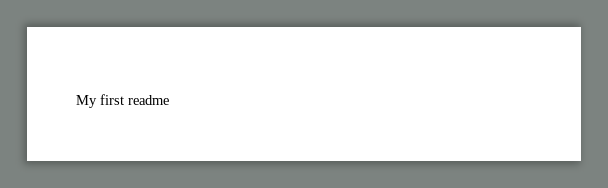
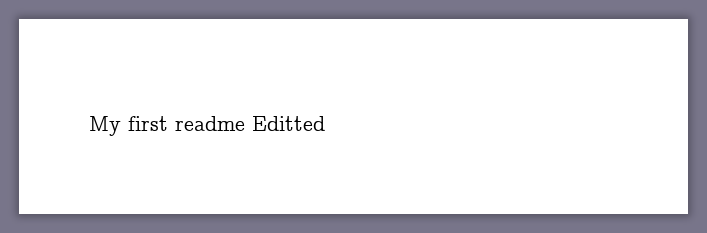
- My first readme
+ My first readme Editted

